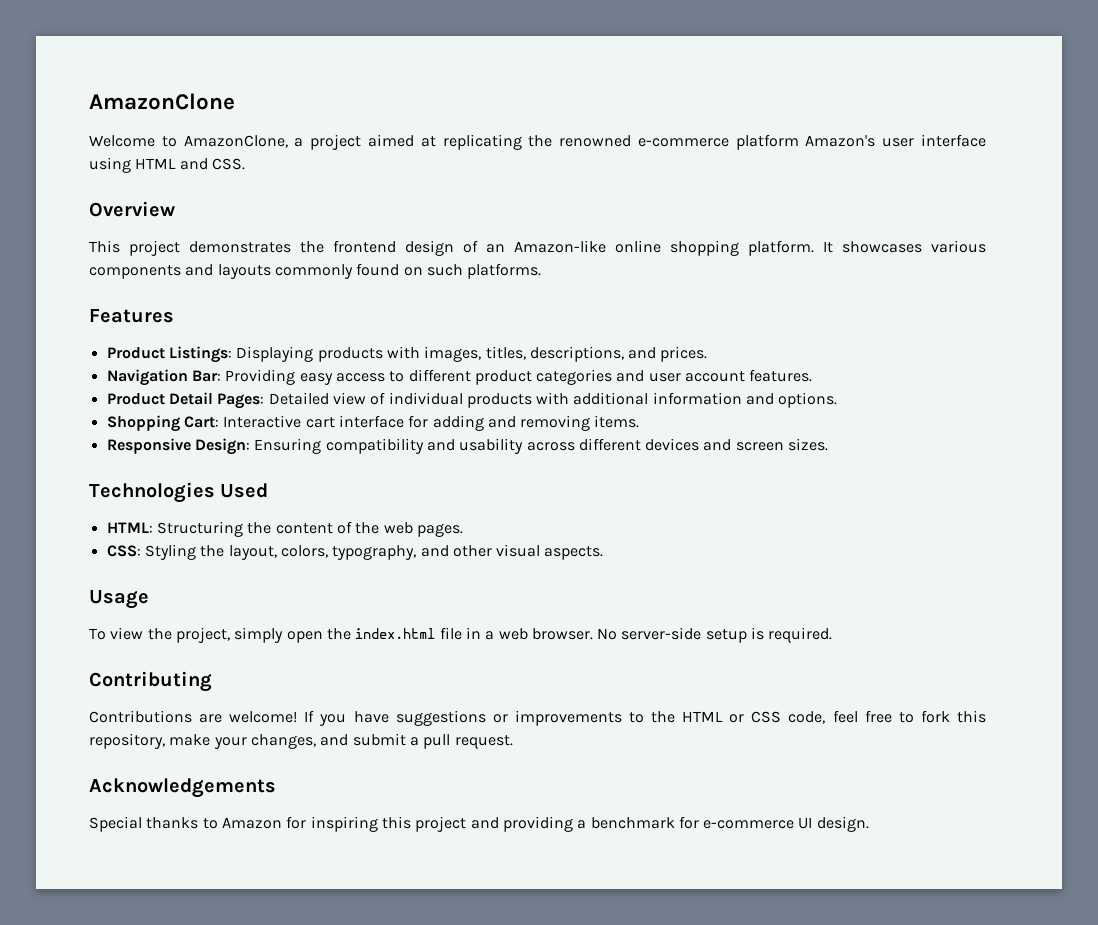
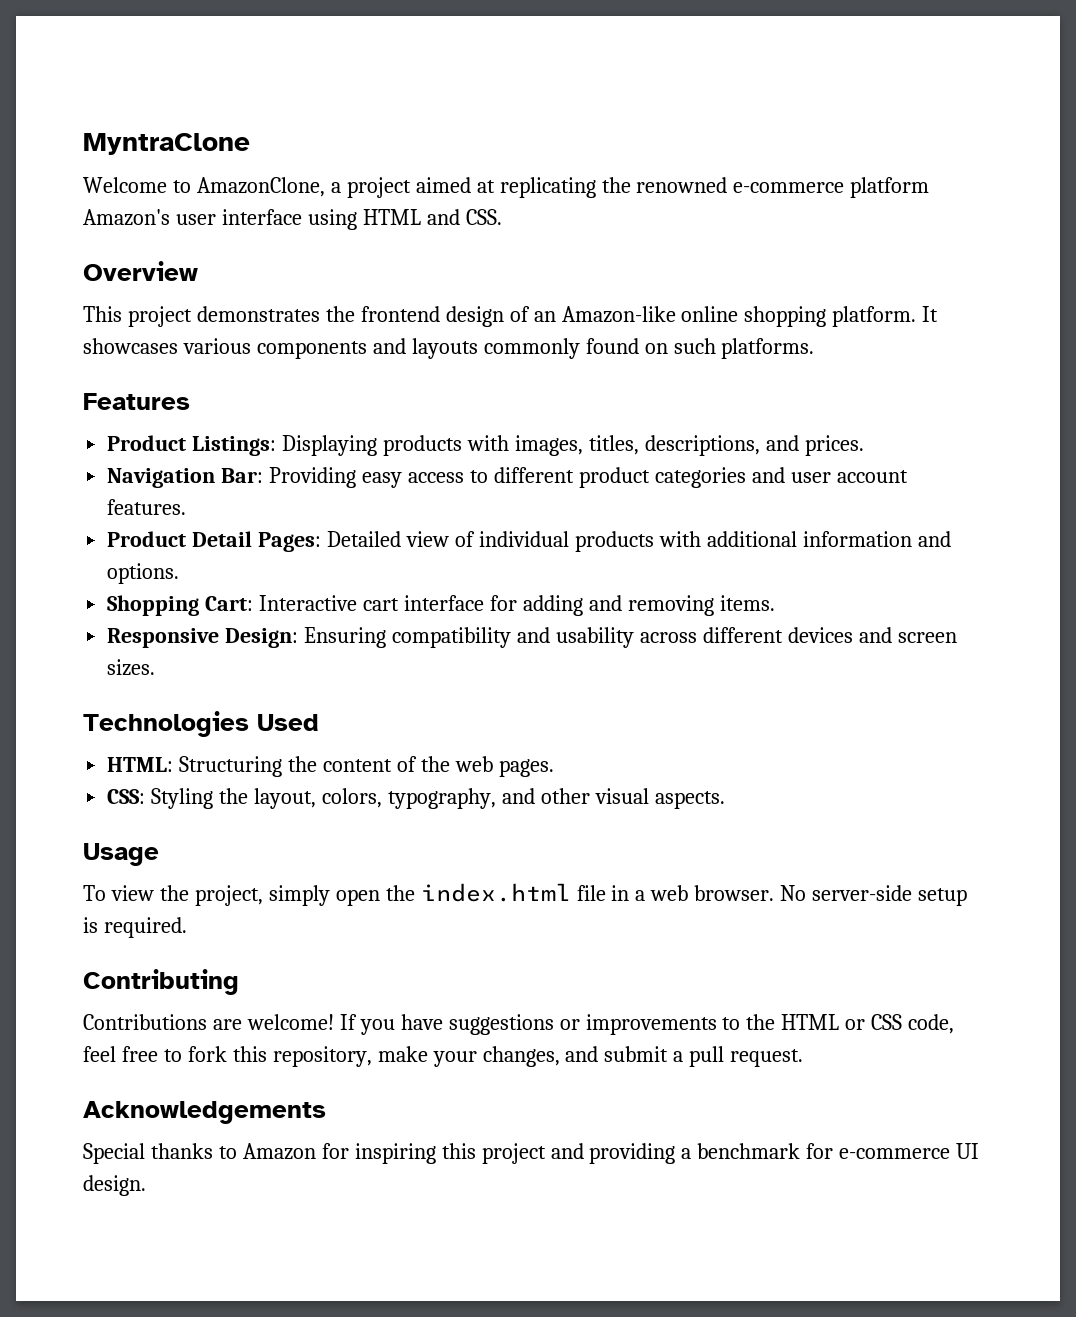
- AmazonClone
+ MyntraClone

